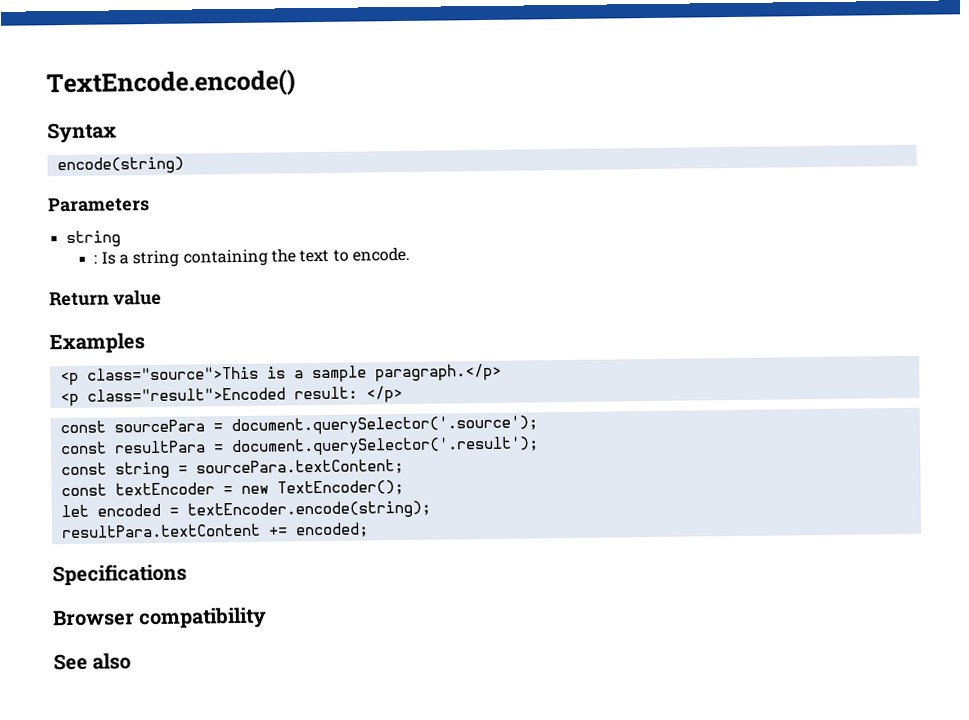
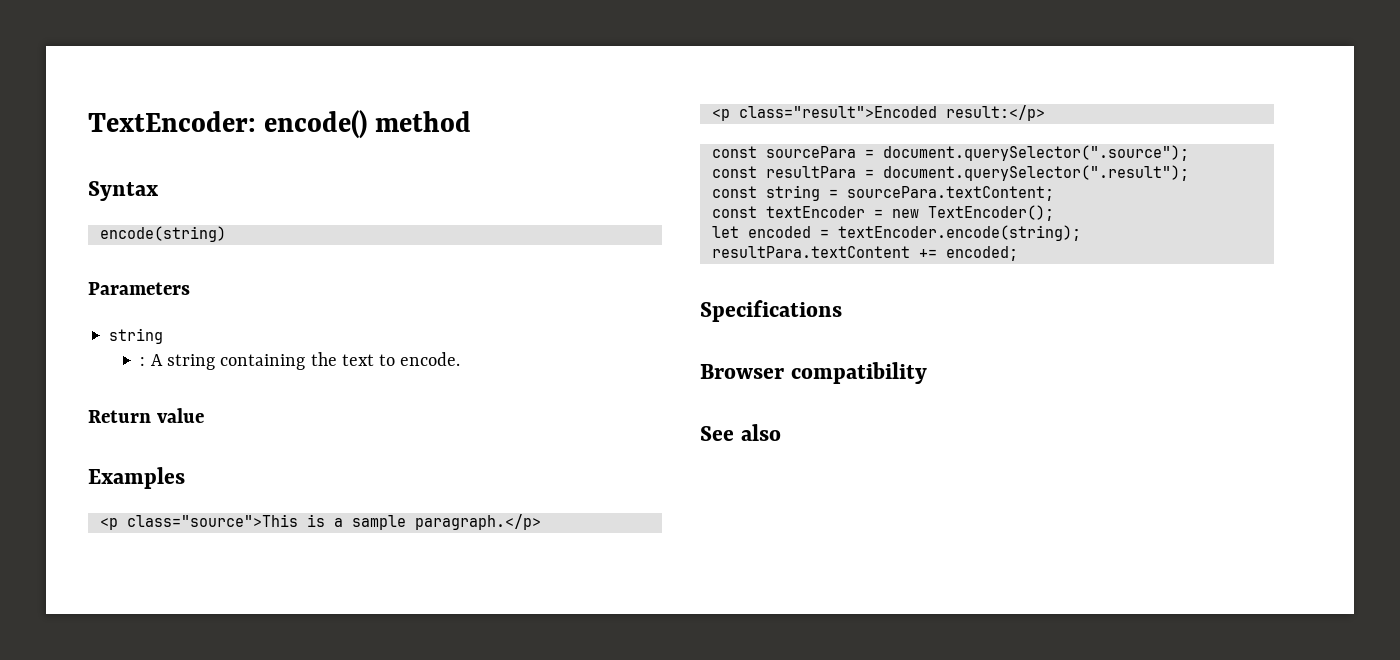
- TextEncode.encode()
+ TextEncoder: encode() method
- : Is a string containing the text to encode.
+ : A string containing the text to encode.
- <p class="result">Encoded result: </p>
+ <p class="result">Encoded result:</p>
- const sourcePara = document.querySelector('.source');
+ const sourcePara = document.querySelector(".source");
- const resultPara = document.querySelector('.result');
+ const resultPara = document.querySelector(".result");

